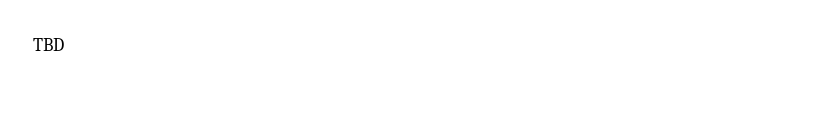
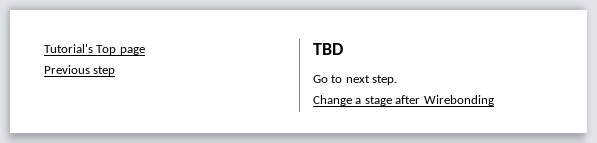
+ Tutorial's Top page
+ Previous step
  TBD
+ Go to next step.
+ Change a stage after Wirebonding

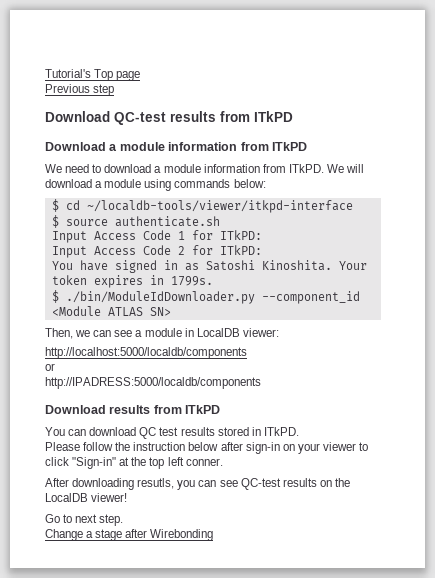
- TBD
+ Download QC-test results from ITkPD
+ Download a module information from ITkPD
+ We need to download a module information from ITkPD. We will download a module using commands below:
+ $ cd ~/localdb-tools/viewer/itkpd-interface
+ $ source authenticate.sh
+ Input Access Code 1 for ITkPD:
+ Input Access Code 2 for ITkPD:
+ You have signed in as Satoshi Kinoshita. Your token expires in 1799s.
+ $ ./bin/ModuleIdDownloader.py --component_id <Module ATLAS SN>
+ Then, we can see a module in LocalDB viewer:
+ http://localhost:5000/localdb/components
+ or
+ http://IPADRESS:5000/localdb/components
+ Download results from ITkPD
+ You can download QC test results stored in ITkPD.
+ Please follow the instruction below after sign-in on your viewer to click "Sign-in" at the top left conner.
+ After downloading resutls, you can see QC-test results on the LocalDB viewer!

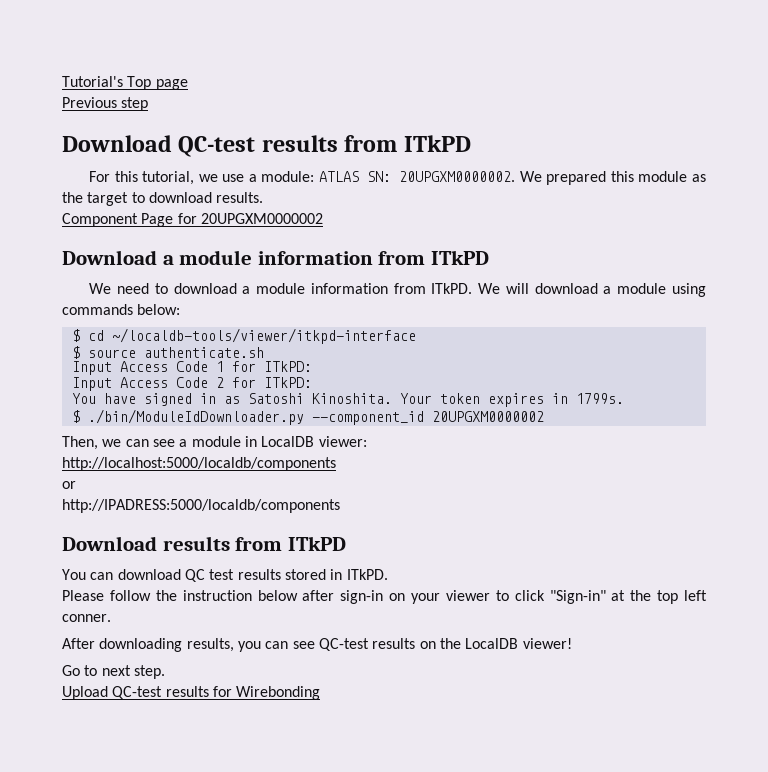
+ For this tutorial, we use a module: ATLAS SN: 20UPGXM0000002. We prepared this module as the target to download results.
+ Component Page for 20UPGXM0000002
- $ ./bin/ModuleIdDownloader.py --component_id <Module ATLAS SN>
+ $ ./bin/ModuleIdDownloader.py --component_id 20UPGXM0000002
- After downloading resutls, you can see QC-test results on the LocalDB viewer!
+ After downloading results, you can see QC-test results on the LocalDB viewer!
- Change a stage after Wirebonding
+ Upload QC-test results for Wirebonding

